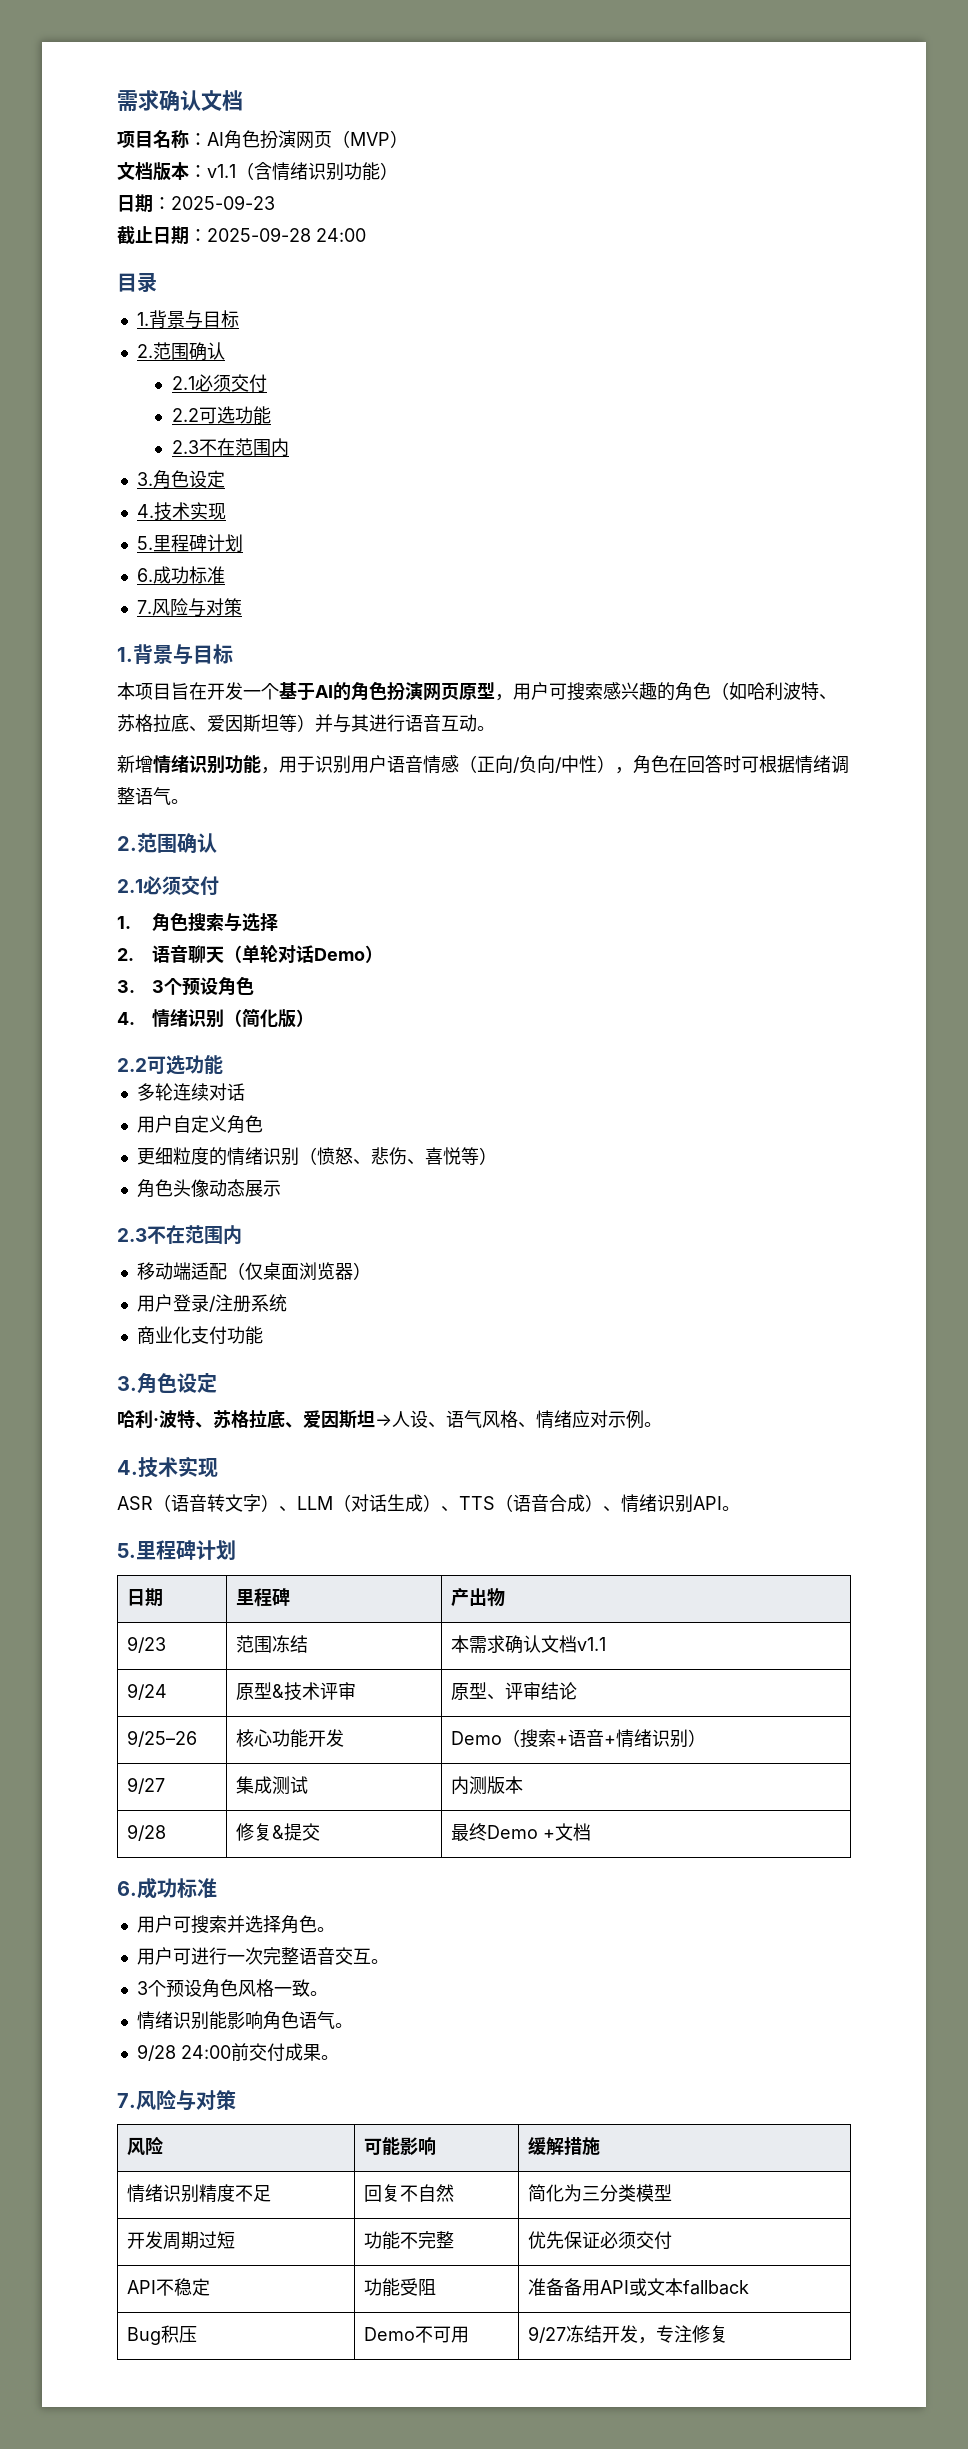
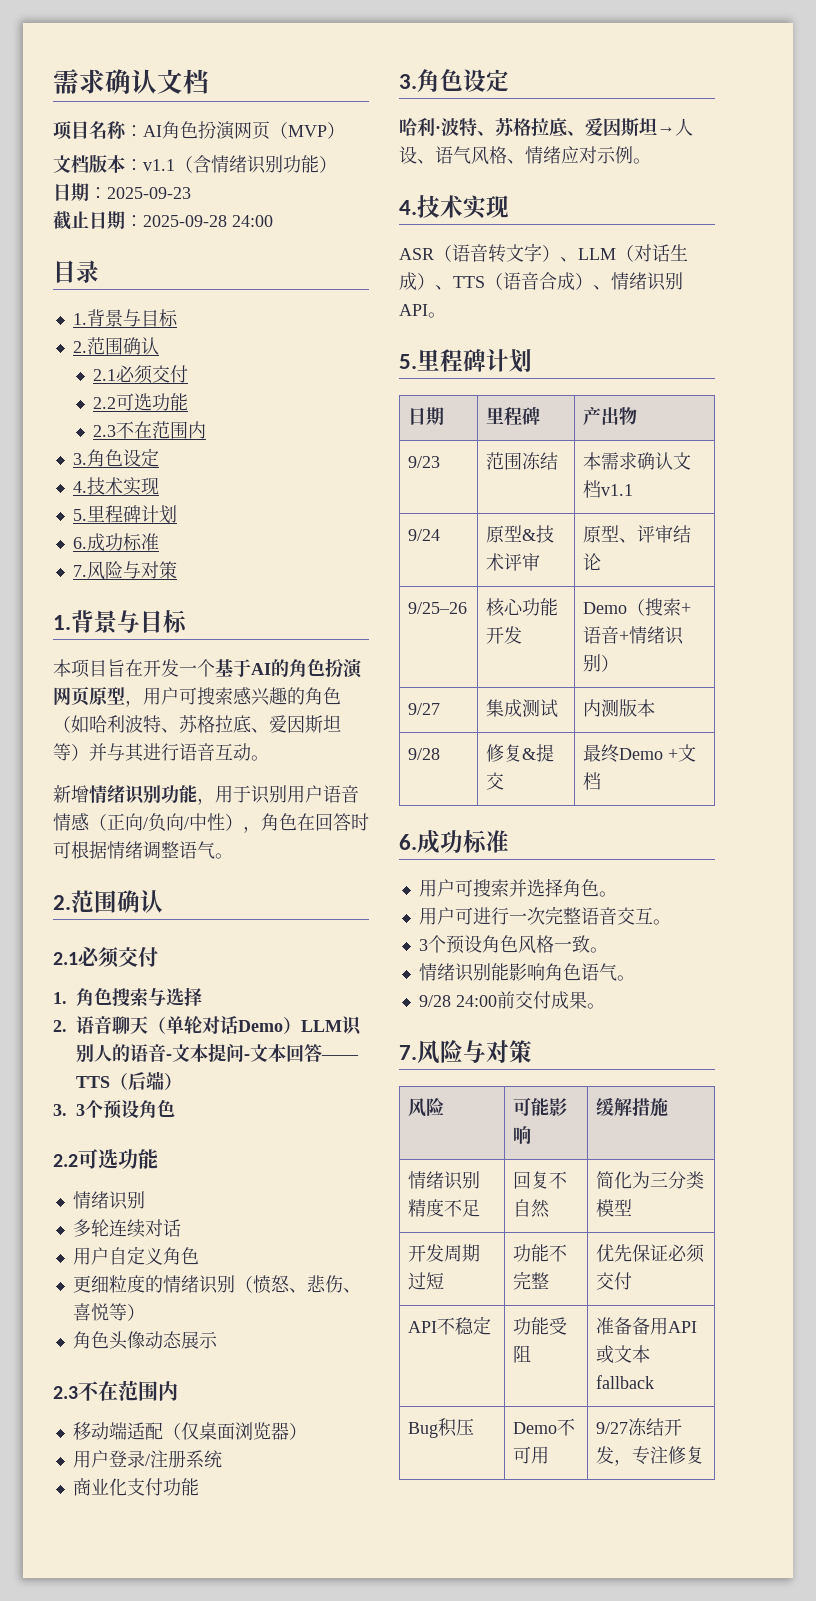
- 2.语音聊天（单轮对话Demo）
+ 2.语音聊天（单轮对话Demo）LLM识别人的语音-文本提问-文本回答—— TTS（后端）
  3. 3个预设角色
- 4.情绪识别（简化版）
  2.2可选功能
+ 情绪识别

